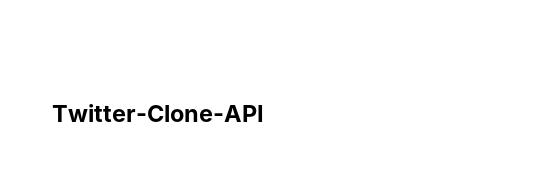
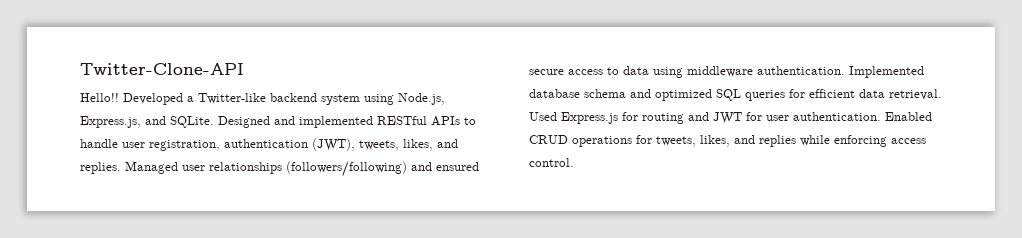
+ Hello!! Developed a Twitter-like backend system using Node.js, Express.js, and SQLite. Designed and implemented RESTful APIs to handle user registration, authentication (JWT), tweets, likes, and replies. Managed user relationships (followers/following) and ensured secure access to data using middleware authentication. Implemented database schema and optimized SQL queries for efficient data retrieval. Used Express.js for routing and JWT for user authentication. Enabled CRUD operations for tweets, likes, and replies while enforcing access control.

